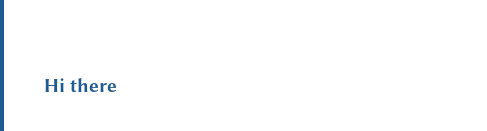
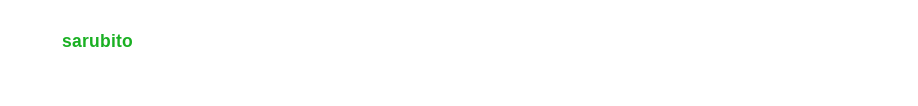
- Hi there
+ sarubito

